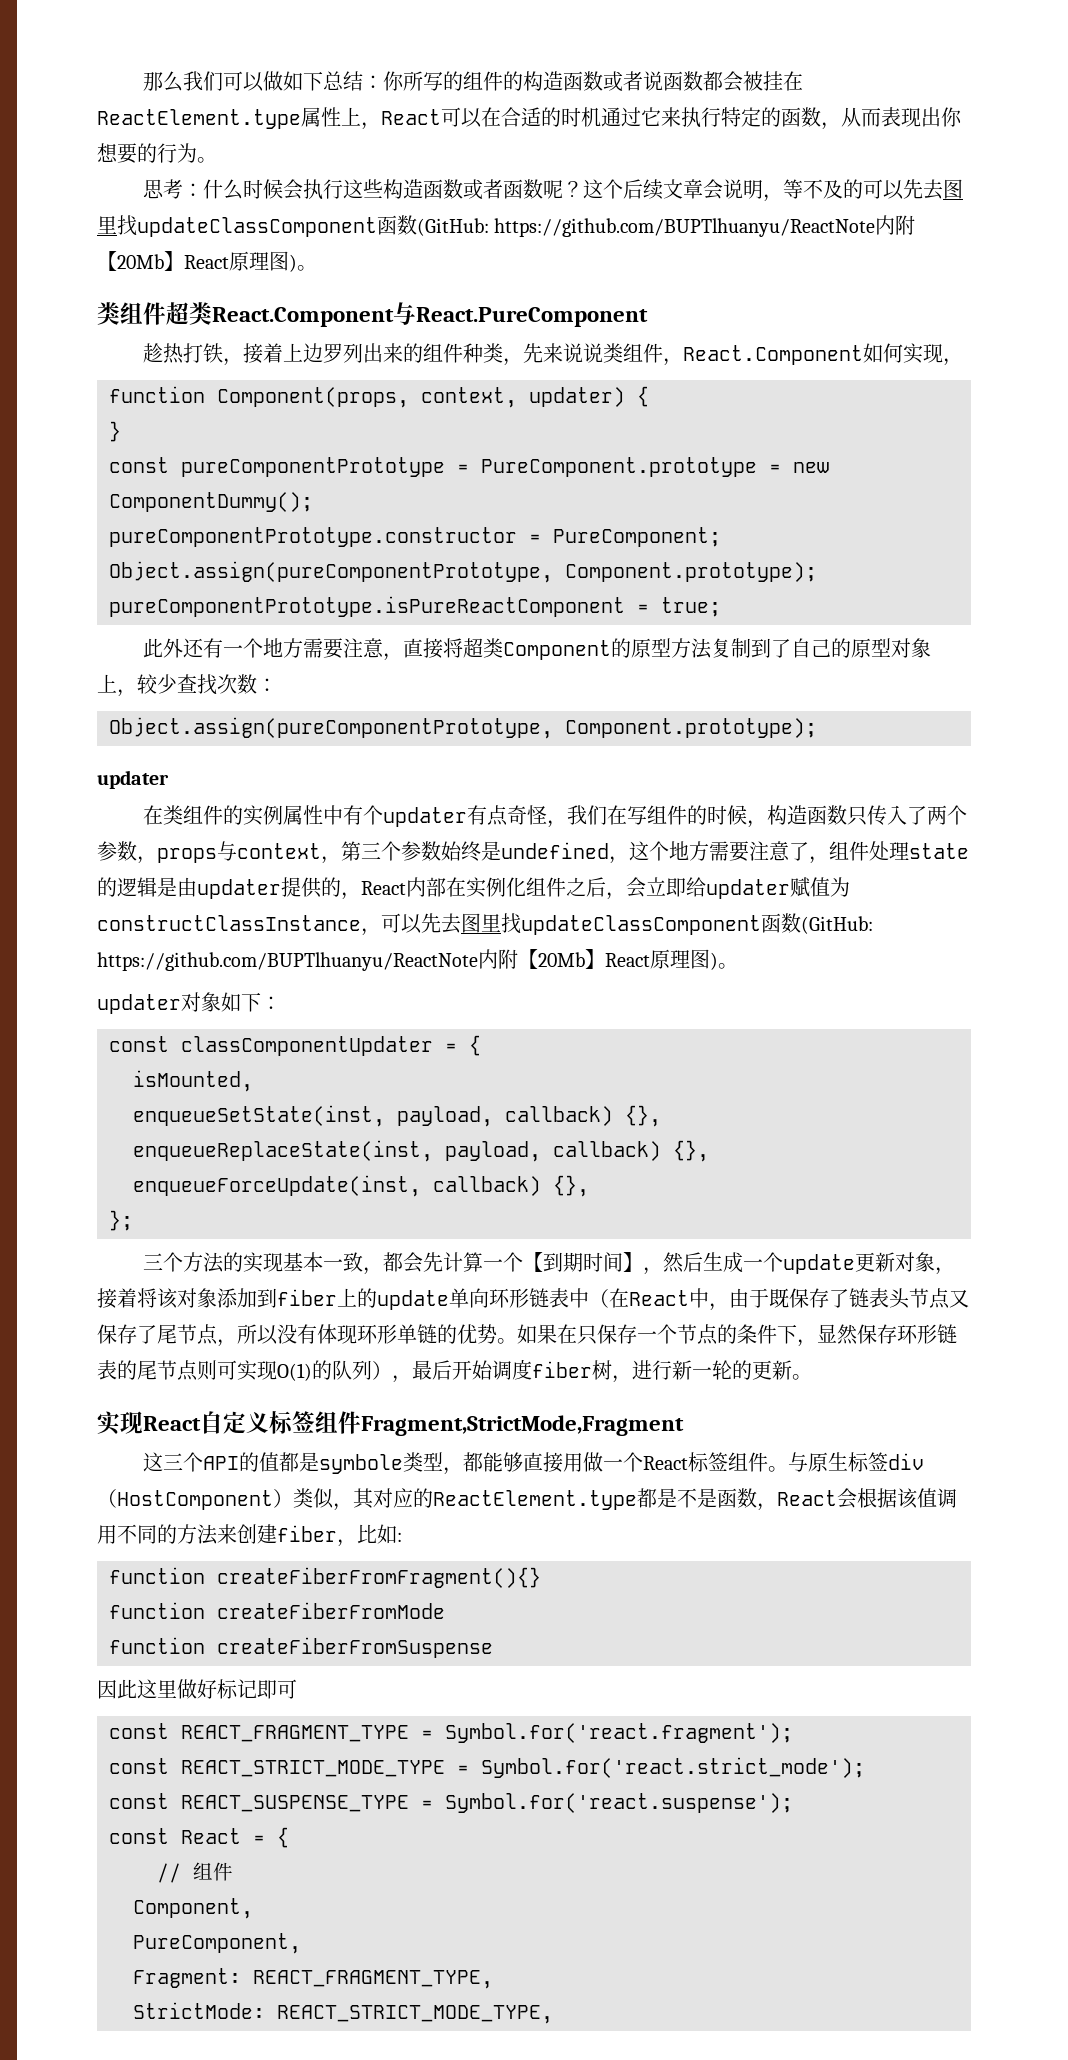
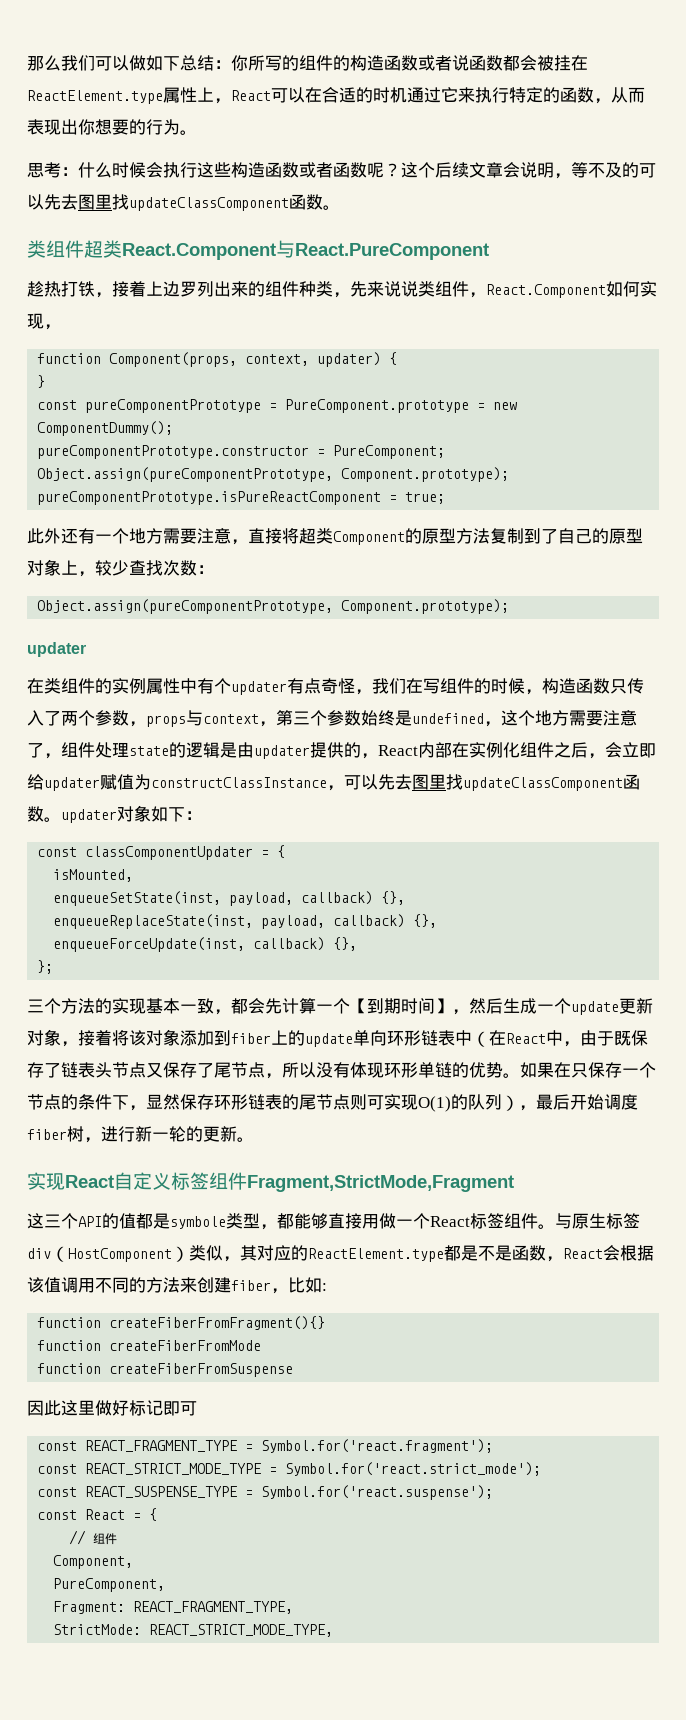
- 这个后续文章会说明，等不及的可以先去图里找updateClassComponent函数(GitHub: https://github.com/BUPTlhuanyu/ReactNote内附【20Mb】React原理图)。
+ 这个后续文章会说明，等不及的可以先去图里找updateClassComponent函数。
- 在类组件的实例属性中有个updater有点奇怪，我们在写组件的时候，构造函数只传入了两个参数，props与context，第三个参数始终是undefined，这个地方需要注意了，组件处理state的逻辑是由updater提供的，React内部在实例化组件之后，会立即给updater赋值为constructClassInstance，可以先去图里找updateClassComponent函数(GitHub: https://github.com/BUPTlhuanyu/ReactNote内附【20Mb】React原理图)。
- updater对象如下：
+ 在类组件的实例属性中有个updater有点奇怪，我们在写组件的时候，构造函数只传入了两个参数，props与context，第三个参数始终是undefined，这个地方需要注意了，组件处理state的逻辑是由updater提供的，React内部在实例化组件之后，会立即给updater赋值为constructClassInstance，可以先去图里找updateClassComponent函数。updater对象如下：

